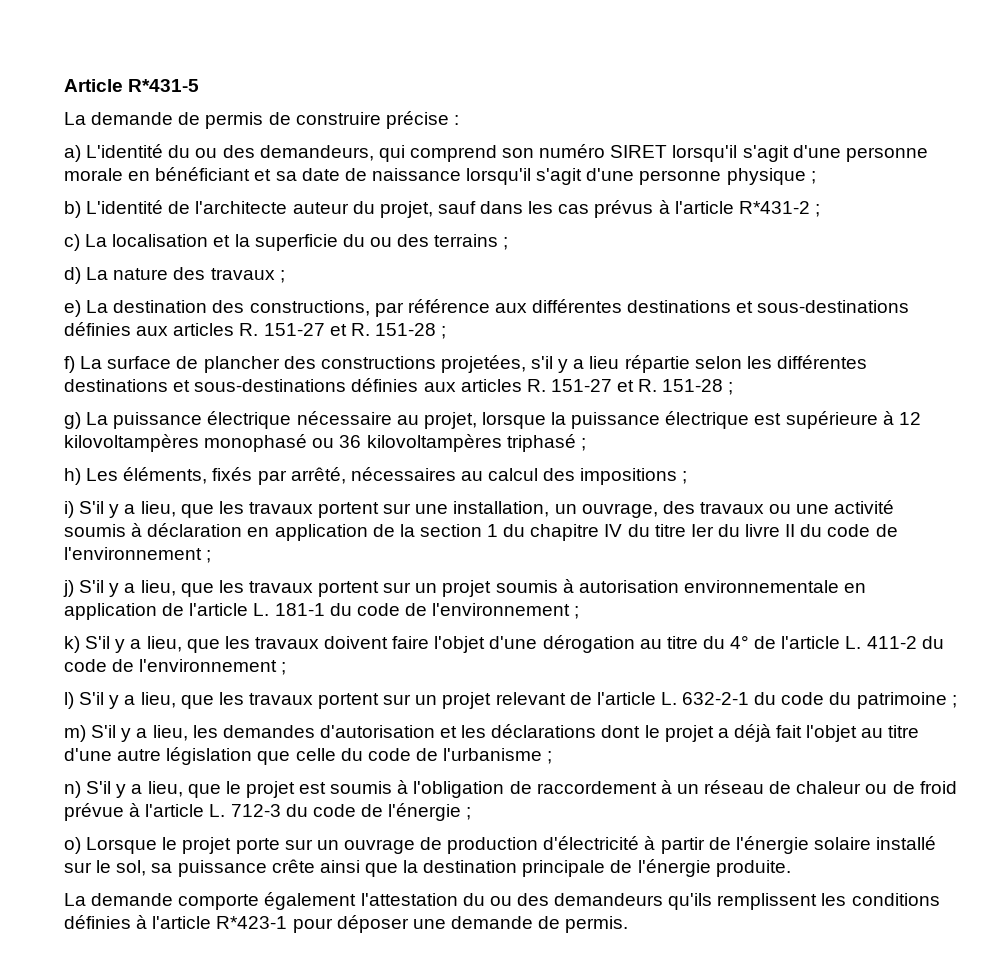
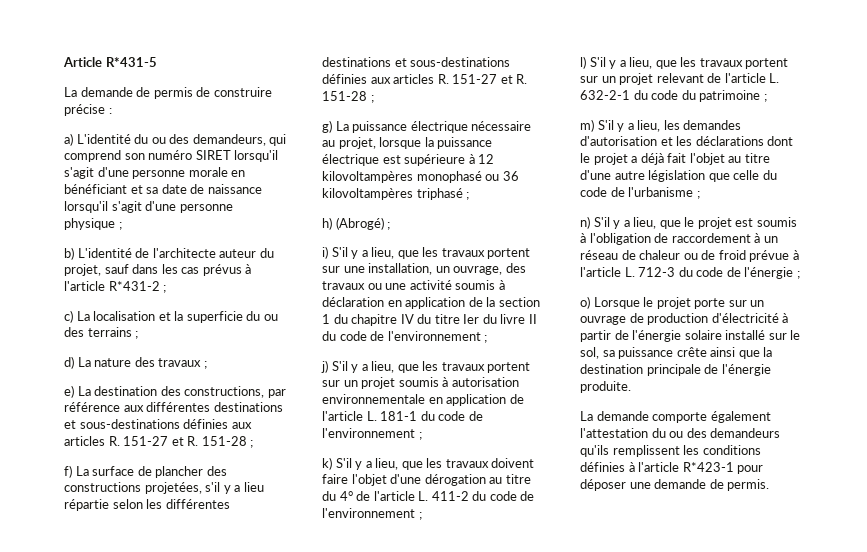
- h) Les éléments, fixés par arrêté, nécessaires au calcul des impositions ;
+ h) (Abrogé) ;

